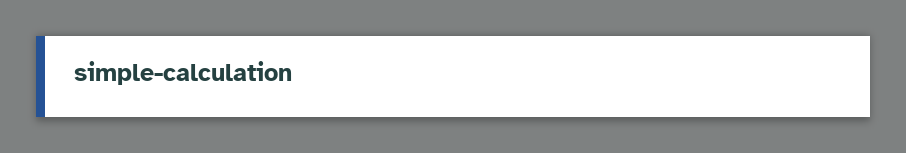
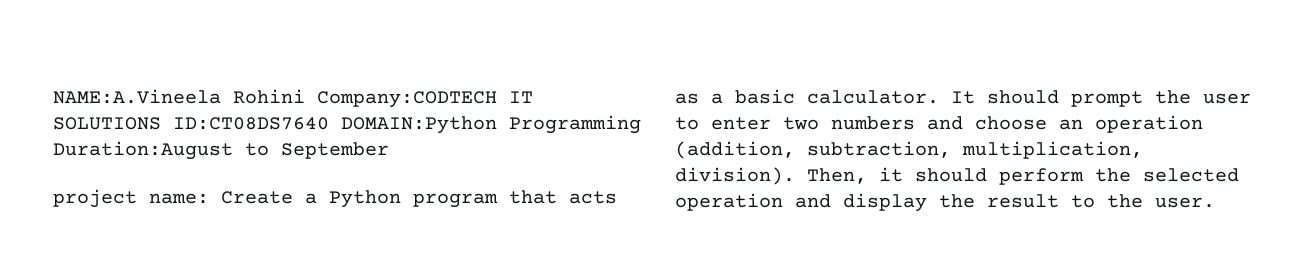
- simple-calculation
+ NAME:A.Vineela Rohini Company:CODTECH IT SOLUTIONS ID:CT08DS7640 DOMAIN:Python Programming Duration:August to September
+ project name: Create a Python program that acts as a basic calculator. It should prompt the user to enter two numbers and choose an operation (addition, subtraction, multiplication, division). Then, it should perform the selected operation and display the result to the user.

